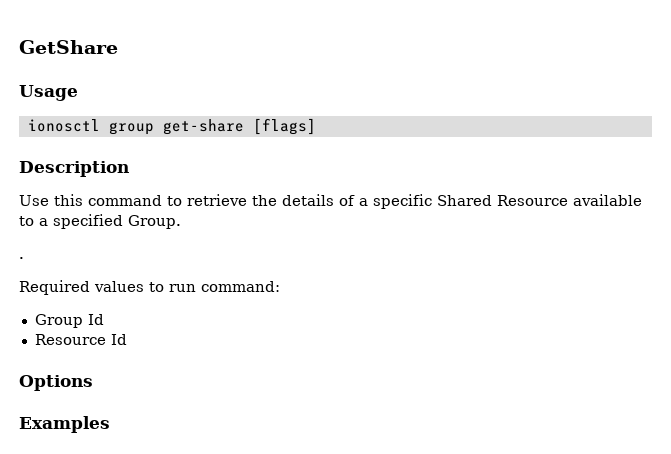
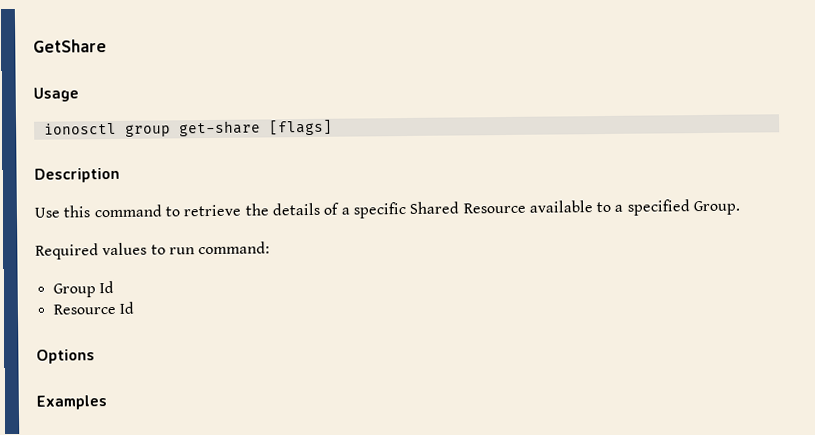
- .

